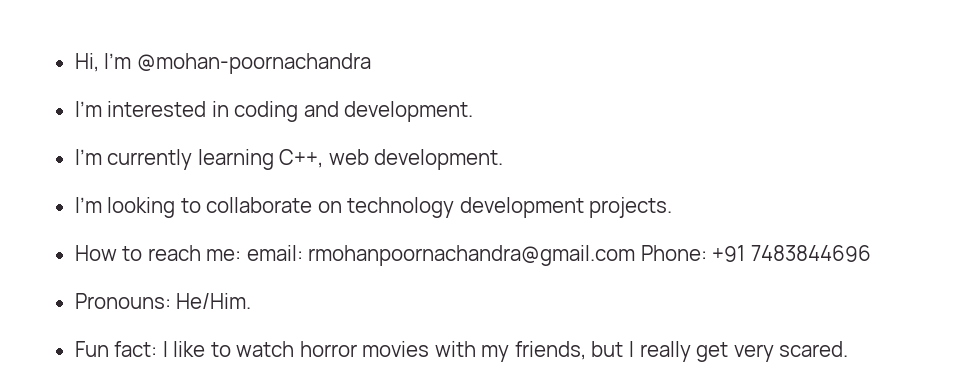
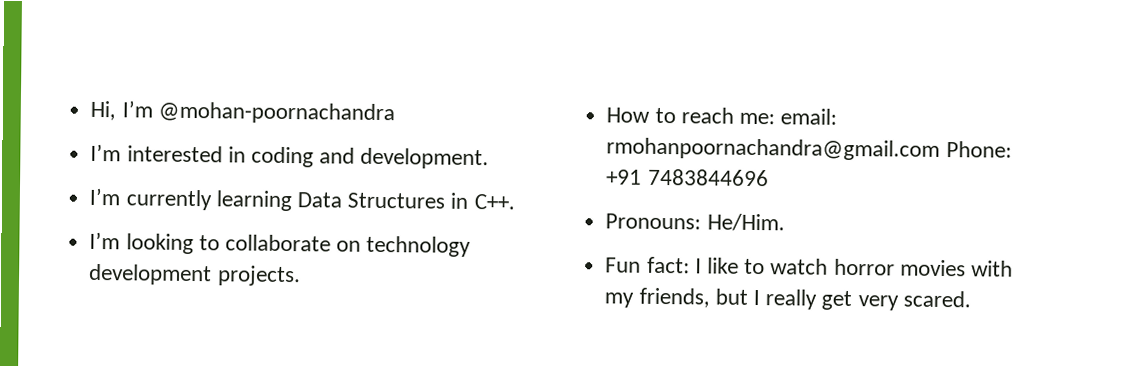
- I’m currently learning C++, web development.
+ I’m currently learning Data Structures in C++.

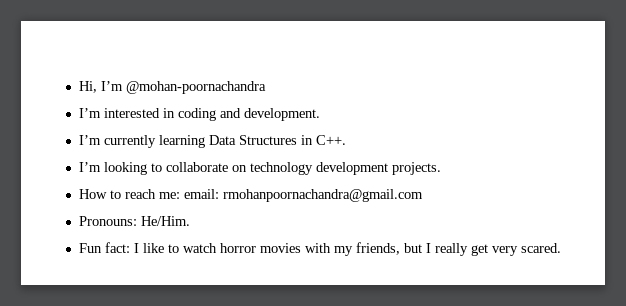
- How to reach me: email: rmohanpoornachandra@gmail.com Phone: +91 7483844696
+ How to reach me: email: rmohanpoornachandra@gmail.com

